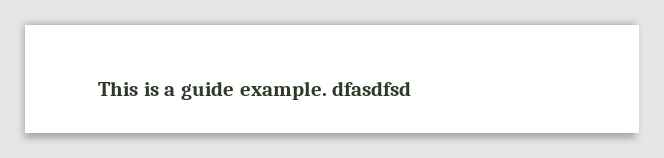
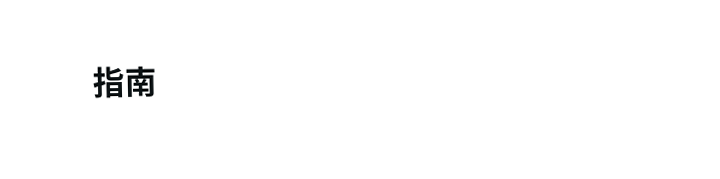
- This is a guide example. dfasdfsd
+ 指南

